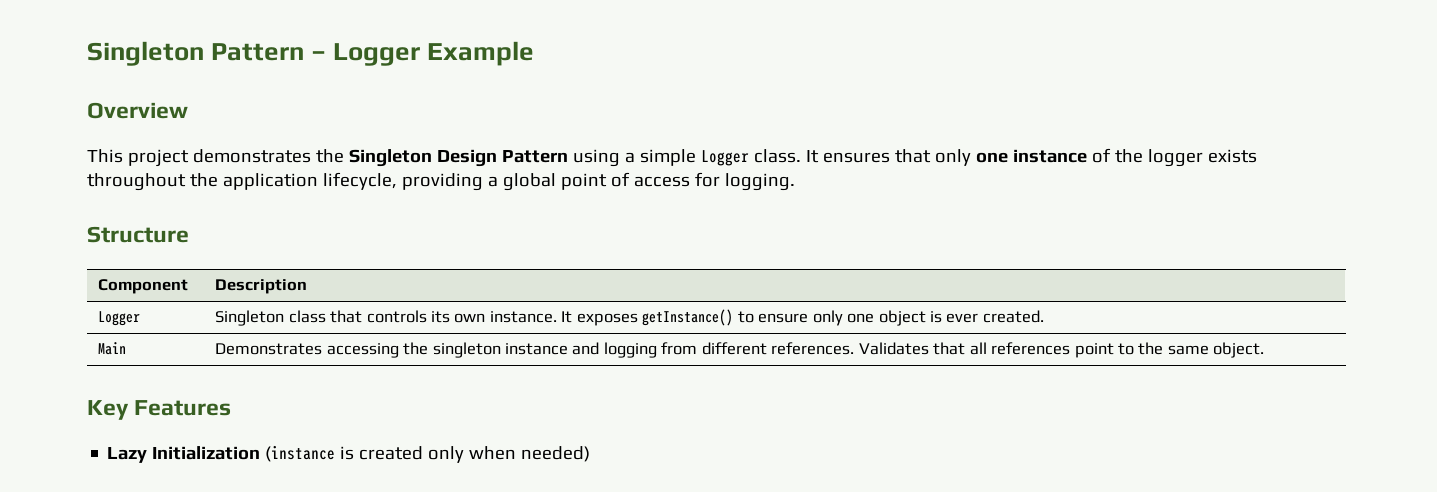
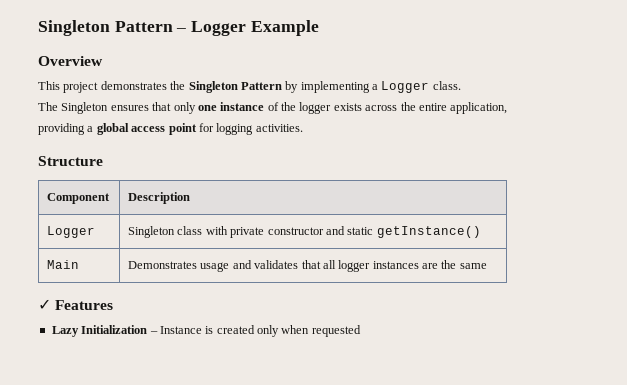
- This project demonstrates the Singleton Design Pattern using a simple Logger class. It ensures that only one instance of the logger exists throughout the application lifecycle, providing a global point of access for logging.
+ This project demonstrates the Singleton Pattern by implementing a Logger class.
+ The Singleton ensures that only one instance of the logger exists across the entire application,
+ providing a global access point for logging activities.
- Logger | Singleton class that controls its own instance. It exposes getInstance() to ensure only one object is ever created.
- Main | Demonstrates accessing the singleton instance and logging from different references. Validates that all references point to the same object.
- Key Features
+ Logger | Singleton class with private constructor and static getInstance()
+ Main | Demonstrates usage and validates that all logger instances are the same
+ ✓ Features
- Lazy Initialization (instance is created only when needed)
+ Lazy Initialization – Instance is created only when requested

